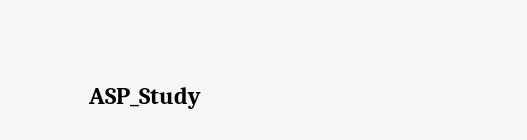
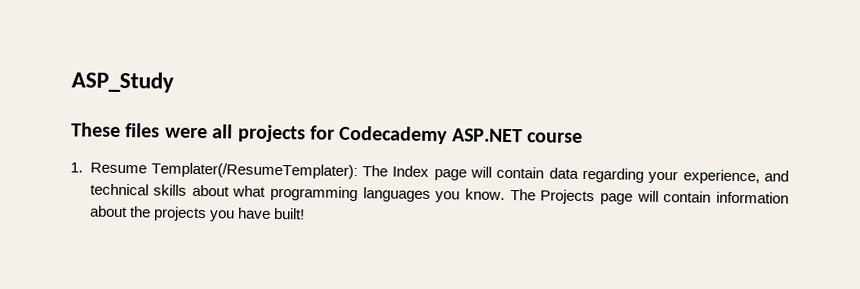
+ These files were all projects for Codecademy ASP.NET course
+ 1. Resume Templater(/ResumeTemplater): The Index page will contain data regarding your experience, and technical skills about what programming languages you know. The Projects page will contain information about the projects you have built!

